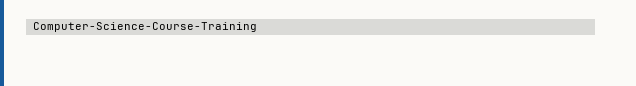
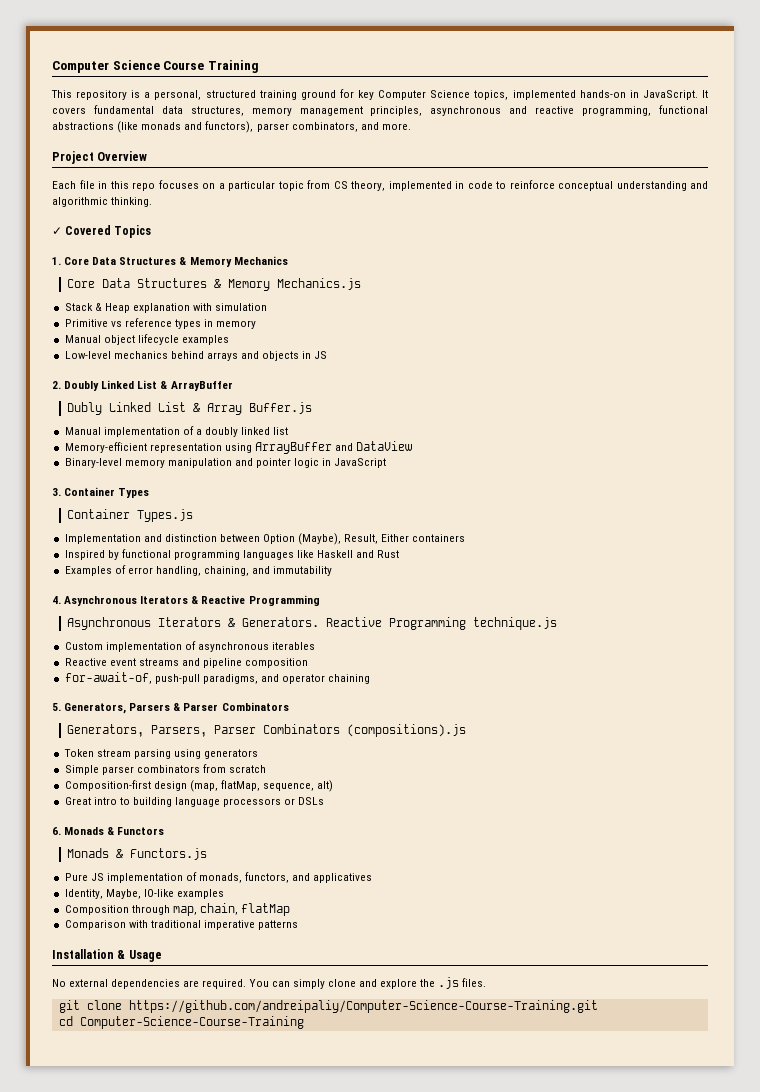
- Computer-Science-Course-Training
+ Computer Science Course Training
+ This repository is a personal, structured training ground for key Computer Science topics, implemented hands-on in JavaScript. It covers fundamental data structures, memory management principles, asynchronous and reactive programming, functional abstractions (like monads and functors), parser combinators, and more.
+ Project Overview
+ Each file in this repo focuses on a particular topic from CS theory, implemented in code to reinforce conceptual understanding and algorithmic thinking.
+ ✓ Covered Topics
+ 1. Core Data Structures & Memory Mechanics
+ Core Data Structures & Memory Mechanics.js
+ Stack & Heap explanation with simulation
+ Primitive vs reference types in memory
+ Manual object lifecycle examples
+ Low-level mechanics behind arrays and objects in JS
+ 2. Doubly Linked List & ArrayBuffer
+ Dubly Linked List & Array Buffer.js
+ Manual implementation of a doubly linked list
+ Memory-efficient representation using ArrayBuffer and DataView
+ Binary-level memory manipulation and pointer logic in JavaScript
+ 3. Container Types
+ Container Types.js
+ Implementation and distinction between Option (Maybe), Result, Either containers
+ Inspired by functional programming languages like Haskell and Rust
+ Examples of error handling, chaining, and immutability
+ 4. Asynchronous Iterators & Reactive Programming
+ Asynchronous Iterators & Generators. Reactive Programming technique.js
+ Custom implementation of asynchronous iterables
+ Reactive event streams and pipeline composition
+ for-await-of, push-pull paradigms, and operator chaining
+ 5. Generators, Parsers & Parser Combinators
+ Generators, Parsers, Parser Combinators (compositions).js
+ Token stream parsing using generators
+ Simple parser combinators from scratch
+ Composition-first design (map, flatMap, sequence, alt)
+ Great intro to building language processors or DSLs
+ 6. Monads & Functors
+ Monads & Functors.js
+ Pure JS implementation of monads, functors, and applicatives
+ Identity, Maybe, IO-like examples
+ Composition through map, chain, flatMap
+ Comparison with traditional imperative patterns
+ Installation & Usage
+ No external dependencies are required. You can simply clone and explore the .js files.
+ git clone https://github.com/andreipaliy/Computer-Science-Course-Training.git
+ cd Computer-Science-Course-Training

